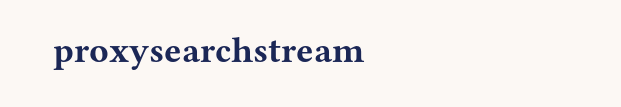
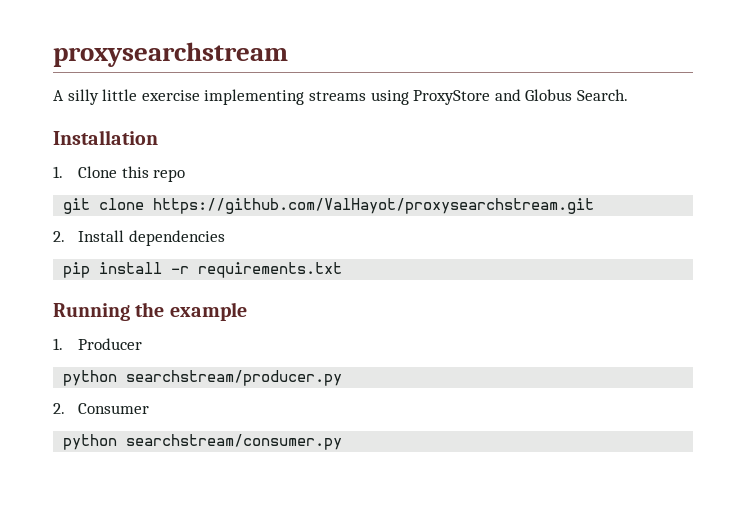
+ A silly little exercise implementing streams using ProxyStore and Globus Search.
+ Installation
+ 1. Clone this repo
+ git clone https://github.com/ValHayot/proxysearchstream.git
+ 2. Install dependencies
+ pip install -r requirements.txt
+ Running the example
+ 1. Producer
+ python searchstream/producer.py
+ 2. Consumer
+ python searchstream/consumer.py

